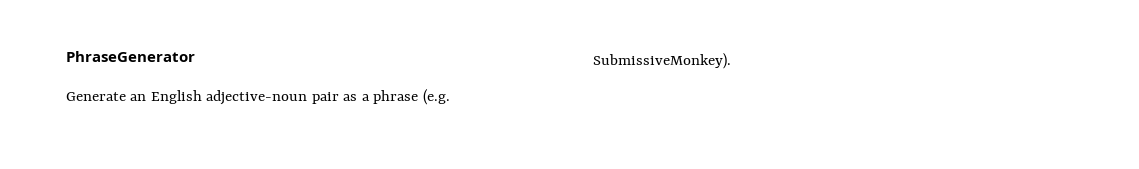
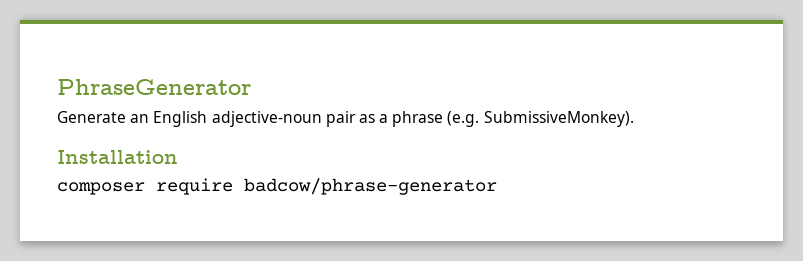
+ Installation
+ composer require badcow/phrase-generator

